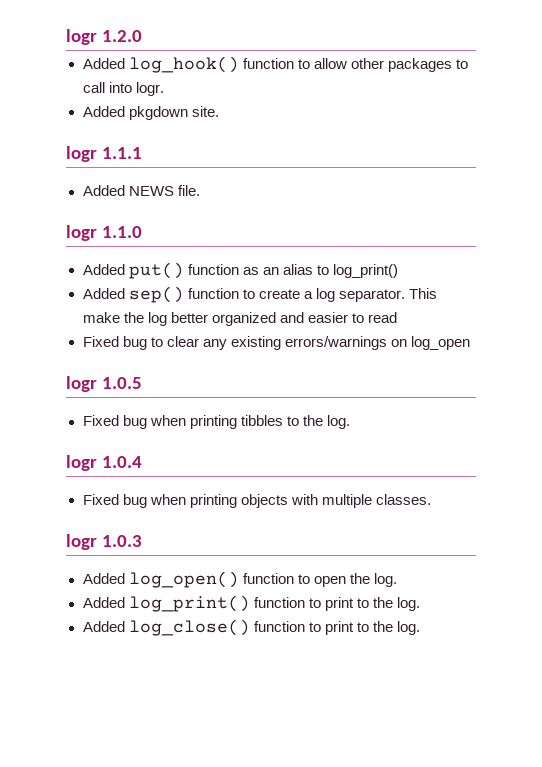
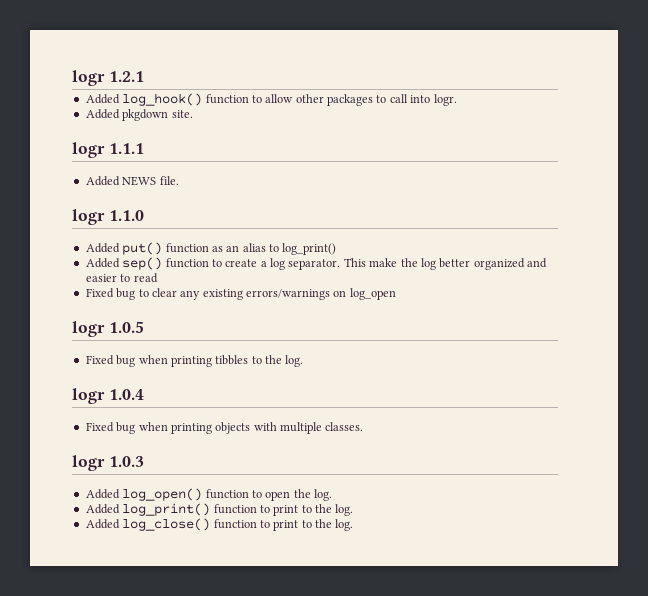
- logr 1.2.0
+ logr 1.2.1

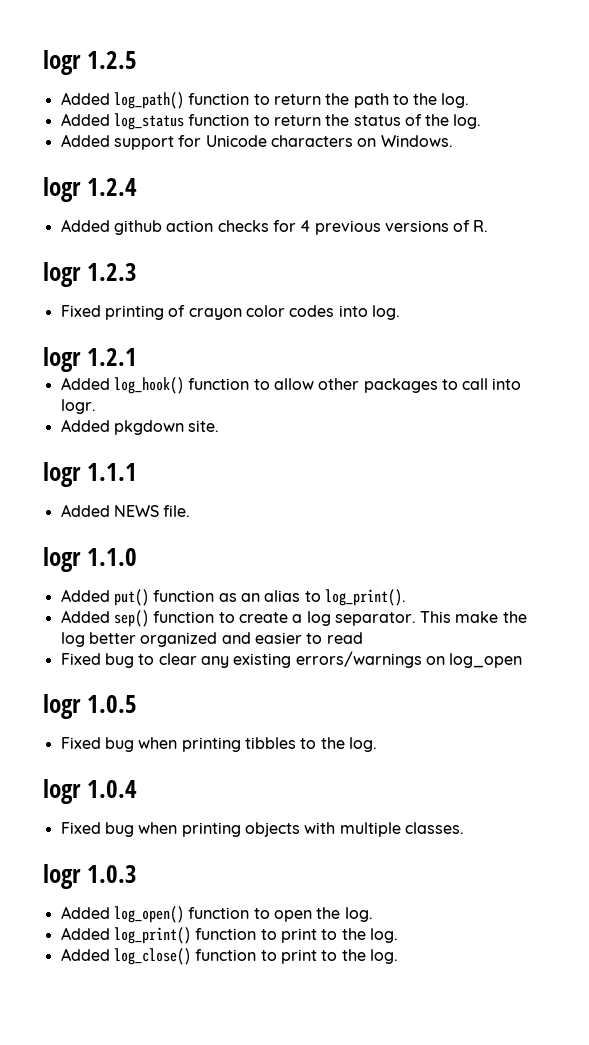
+ logr 1.2.5
+ Added log_path() function to return the path to the log.
+ Added log_status function to return the status of the log.
+ Added support for Unicode characters on Windows.
+ logr 1.2.4
+ Added github action checks for 4 previous versions of R.
+ logr 1.2.3
+ Fixed printing of crayon color codes into log.
- Added put() function as an alias to log_print()
+ Added put() function as an alias to log_print().

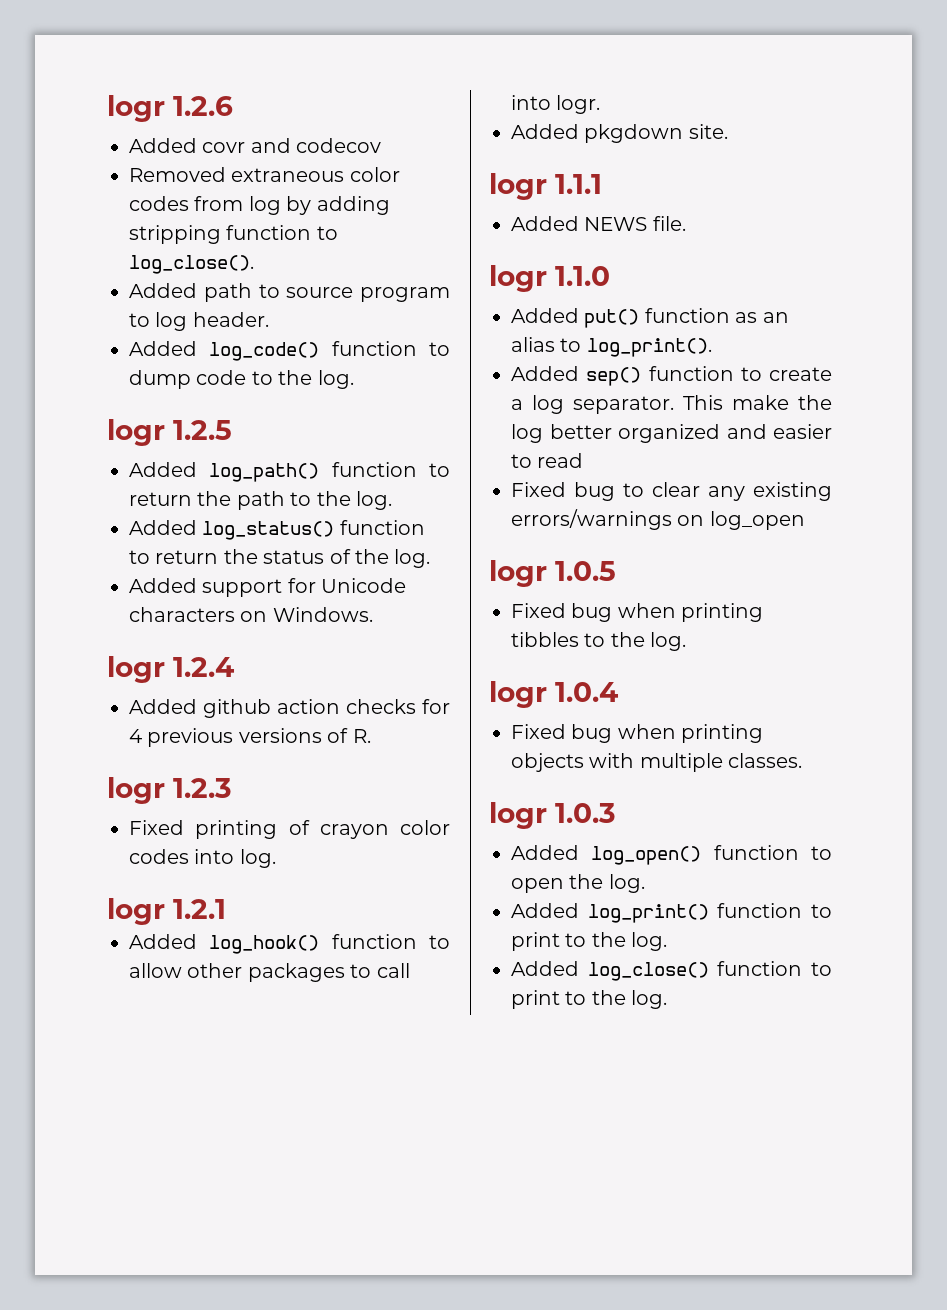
+ logr 1.2.6
+ Added covr and codecov
+ Removed extraneous color codes from log by adding stripping function to log_close().
+ Added path to source program to log header.
+ Added log_code() function to dump code to the log.
- Added log_status function to return the status of the log.
+ Added log_status() function to return the status of the log.

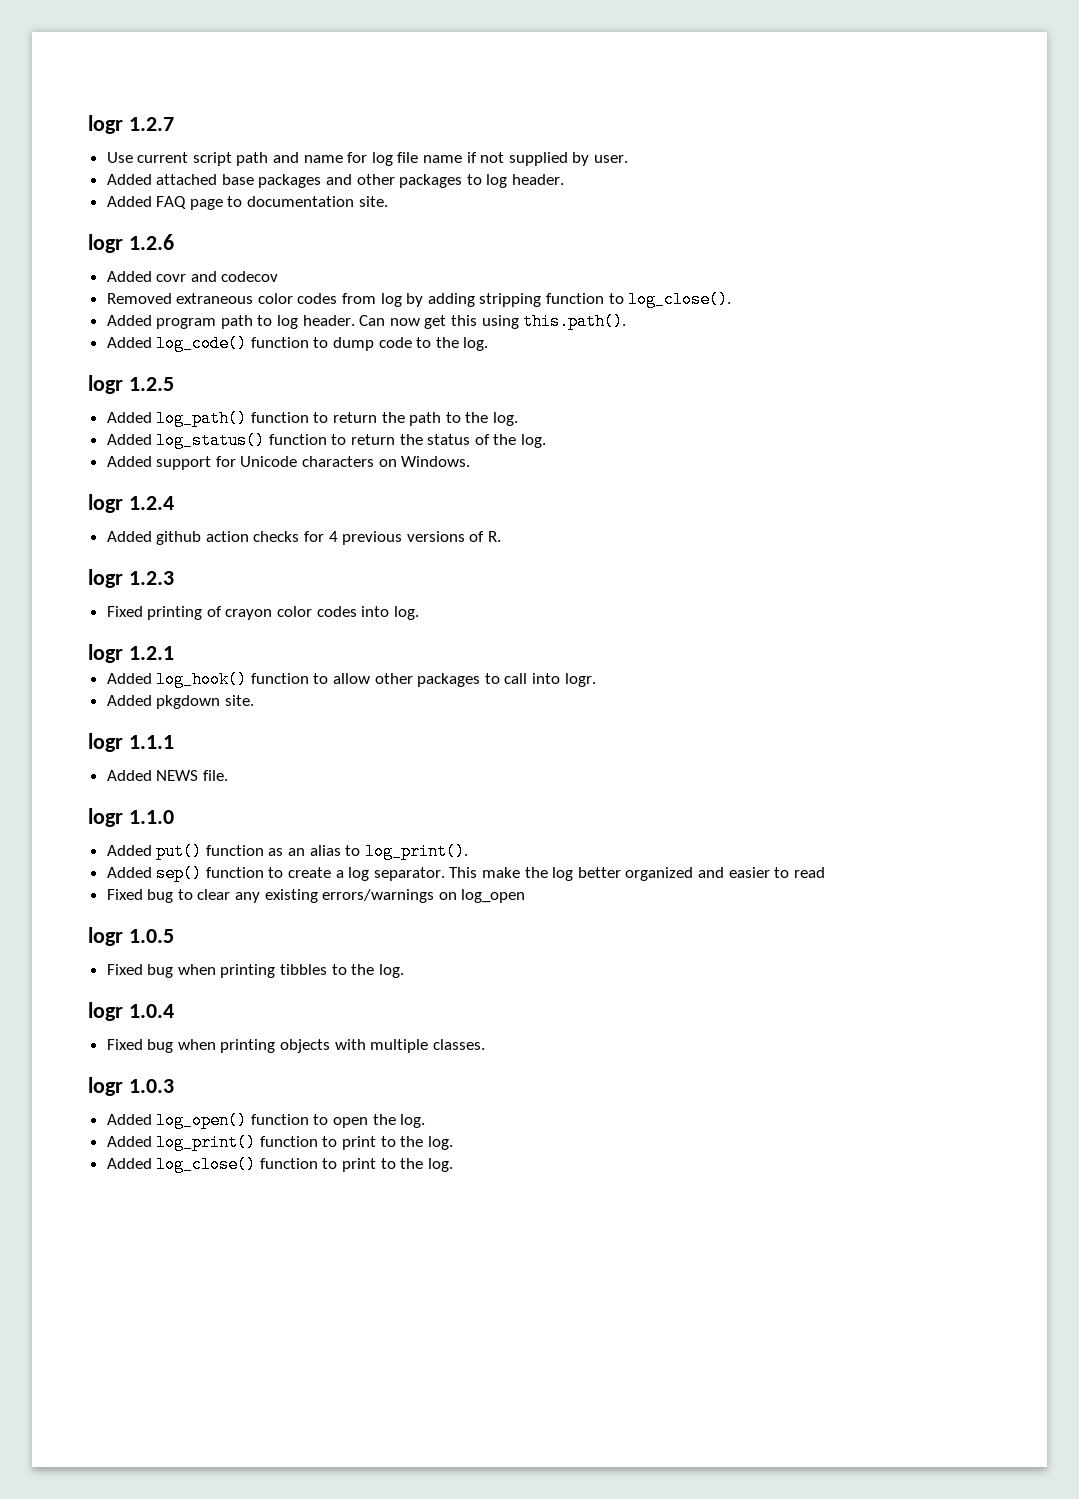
+ logr 1.2.7
+ Use current script path and name for log file name if not supplied by user.
+ Added attached base packages and other packages to log header.
+ Added FAQ page to documentation site.
- Added path to source program to log header.
+ Added program path to log header. Can now get this using this.path().

